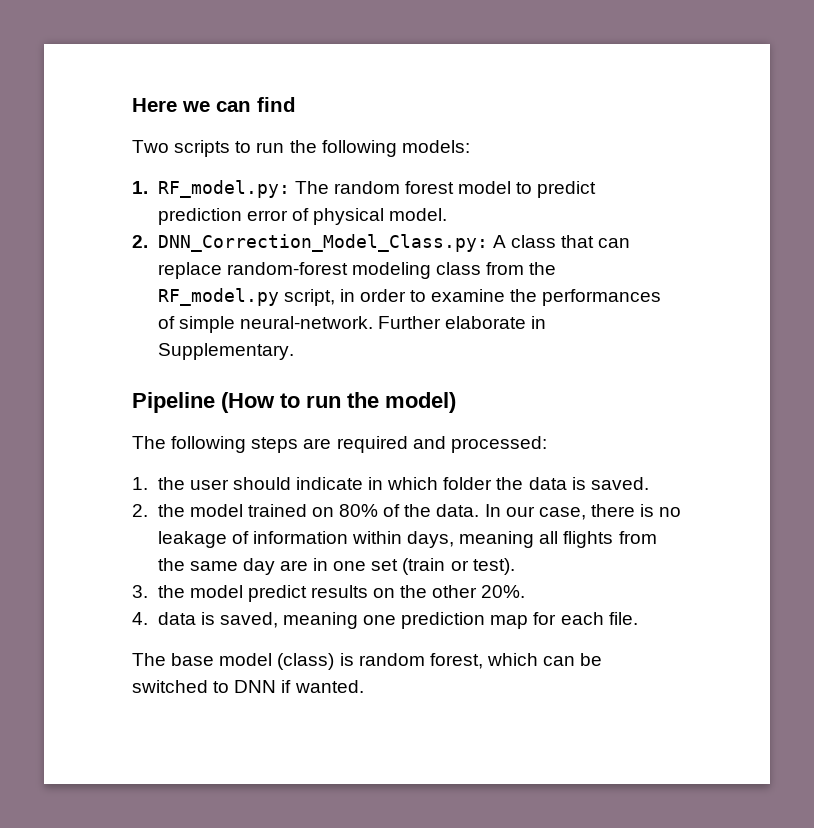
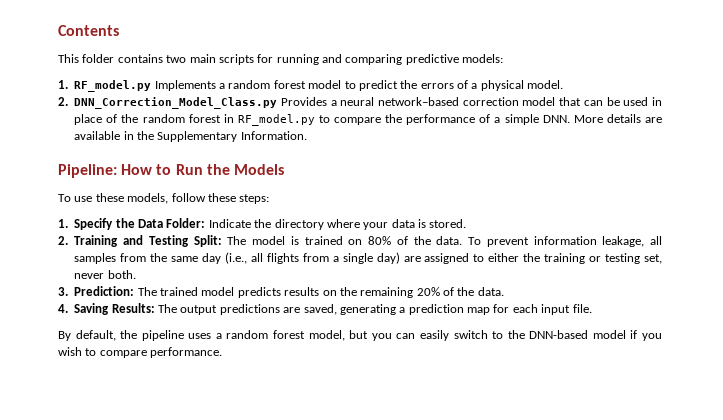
- Here we can find
- Two scripts to run the following models:
+ Contents
+ This folder contains two main scripts for running and comparing predictive models:
- 1. RF_model.py: The random forest model to predict prediction error of physical model.
+ 1. RF_model.py Implements a random forest model to predict the errors of a physical model.
- 2. DNN_Correction_Model_Class.py: A class that can replace random-forest modeling class from the RF_model.py script, in order to examine the performances of simple neural-network. Further elaborate in Supplementary.
- Pipeline (How to run the model)
- The following steps are required and processed:
- 1. the user should indicate in which folder the data is saved.
- 2. the model trained on 80% of the data.
+ 2. DNN_Correction_Model_Class.py Provides a neural network–based correction model that can be used in place of the random forest in RF_model.py to compare the performance of a simple DNN. More details are available in the Supplementary Information.
+ Pipeline: How to Run the Models
+ To use these models, follow these steps:
+ 1. Specify the Data Folder: Indicate the directory where your data is stored.
+ 2. Training and Testing Split: The model is trained on 80% of the data.
- In our case, there is no leakage of information within days, meaning all flights from the same day are in one set (train or test).
- 3. the model predict results on the other 20%.
- 4. data is saved, meaning one prediction map for each file.
+ To prevent information leakage, all samples from the same day (i.e., all flights from a single day) are assigned to either the training or testing set, never both.
+ 3. Prediction: The trained model predicts results on the remaining 20% of the data.
+ 4. Saving Results: The output predictions are saved, generating a prediction map for each input file.
- The base model (class) is random forest, which can be switched to DNN if wanted.
+ By default, the pipeline uses a random forest model, but you can easily switch to the DNN-based model if you wish to compare performance.

